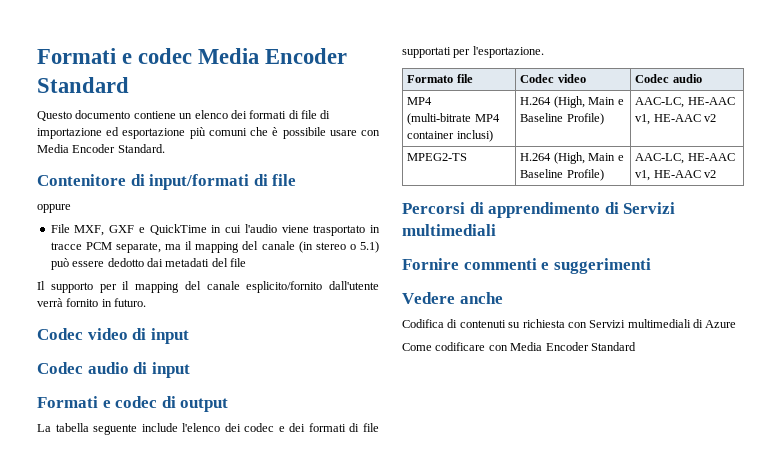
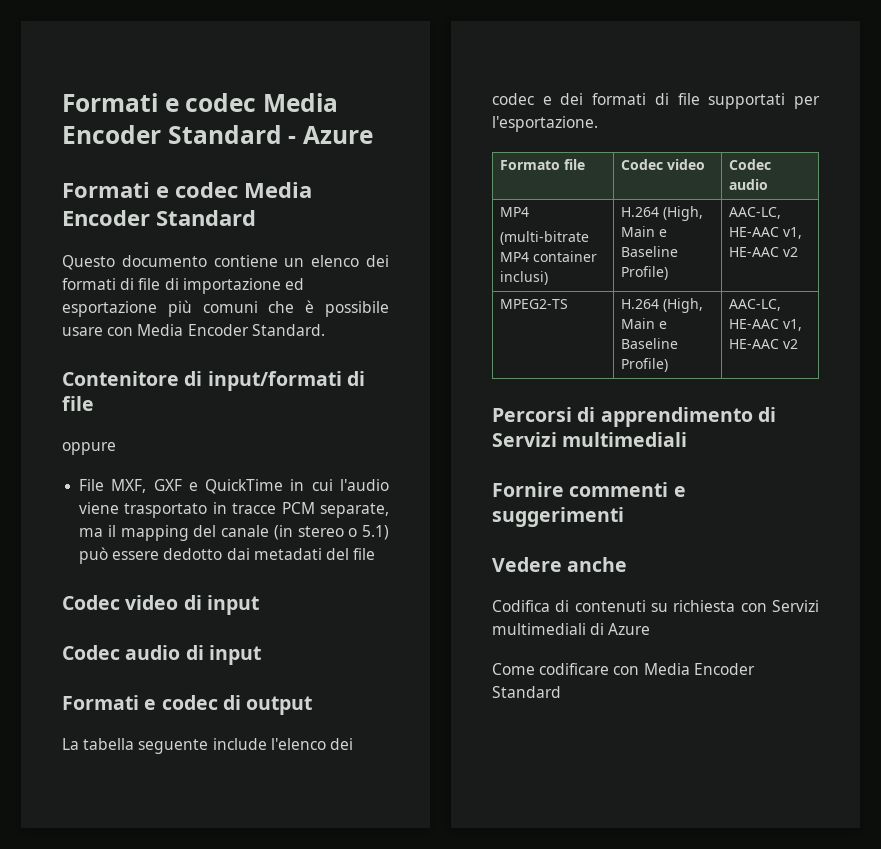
+ Formati e codec Media Encoder Standard - Azure
- Il supporto per il mapping del canale esplicito/fornito dall'utente verrà fornito in futuro.

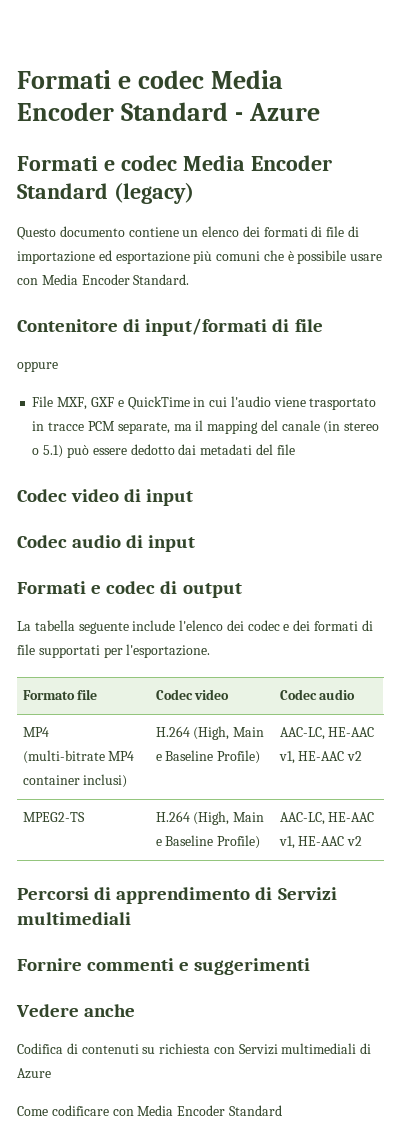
  Formati e codec Media Encoder Standard - Azure
- Formati e codec Media Encoder Standard
+ Formati e codec Media Encoder Standard (legacy)

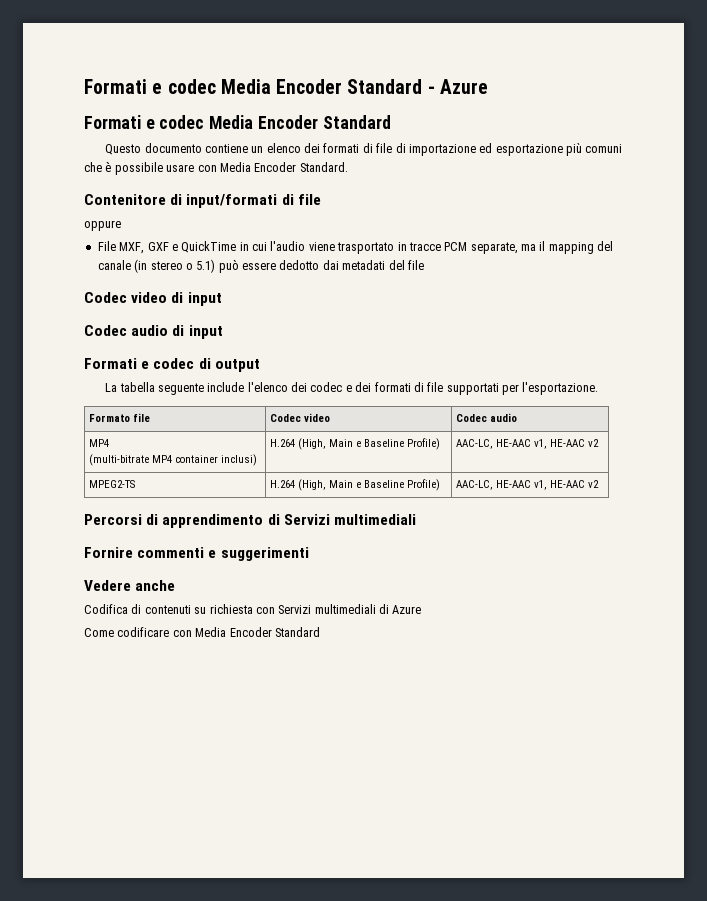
  Formati e codec Media Encoder Standard - Azure
- Formati e codec Media Encoder Standard (legacy)
+ Formati e codec Media Encoder Standard

